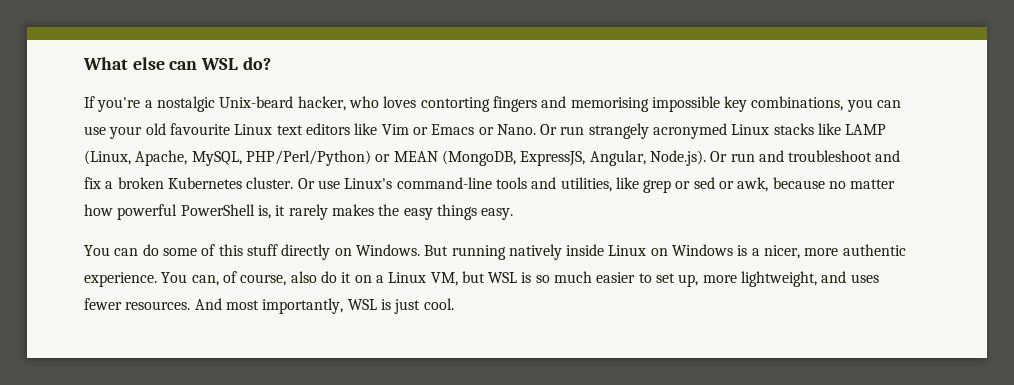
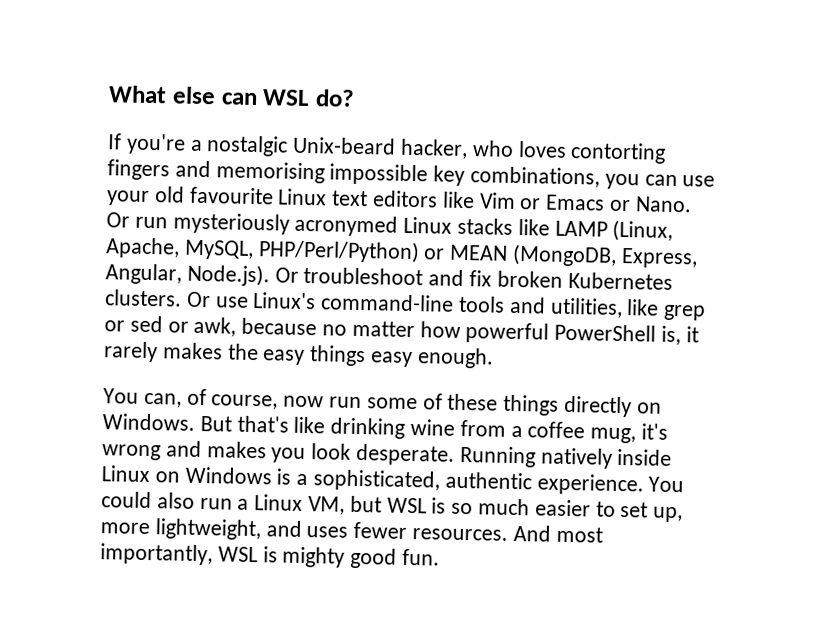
- Or run strangely acronymed Linux stacks like LAMP (Linux, Apache, MySQL, PHP/Perl/Python) or MEAN (MongoDB, ExpressJS, Angular, Node.js). Or run and troubleshoot and fix a broken Kubernetes cluster.
+ Or run mysteriously acronymed Linux stacks like LAMP (Linux, Apache, MySQL, PHP/Perl/Python) or MEAN (MongoDB, Express, Angular, Node.js). Or troubleshoot and fix broken Kubernetes clusters.
- Or use Linux's command-line tools and utilities, like grep or sed or awk, because no matter how powerful PowerShell is, it rarely makes the easy things easy.
- You can do some of this stuff directly on Windows. But running natively inside Linux on Windows is a nicer, more authentic experience.
+ Or use Linux's command-line tools and utilities, like grep or sed or awk, because no matter how powerful PowerShell is, it rarely makes the easy things easy enough.
+ You can, of course, now run some of these things directly on Windows. But that's like drinking wine from a coffee mug, it's wrong and makes you look desperate. Running natively inside Linux on Windows is a sophisticated, authentic experience.
- You can, of course, also do it on a Linux VM, but WSL is so much easier to set up, more lightweight, and uses fewer resources.
+ You could also run a Linux VM, but WSL is so much easier to set up, more lightweight, and uses fewer resources.
- And most importantly, WSL is just cool.
+ And most importantly, WSL is mighty good fun.

